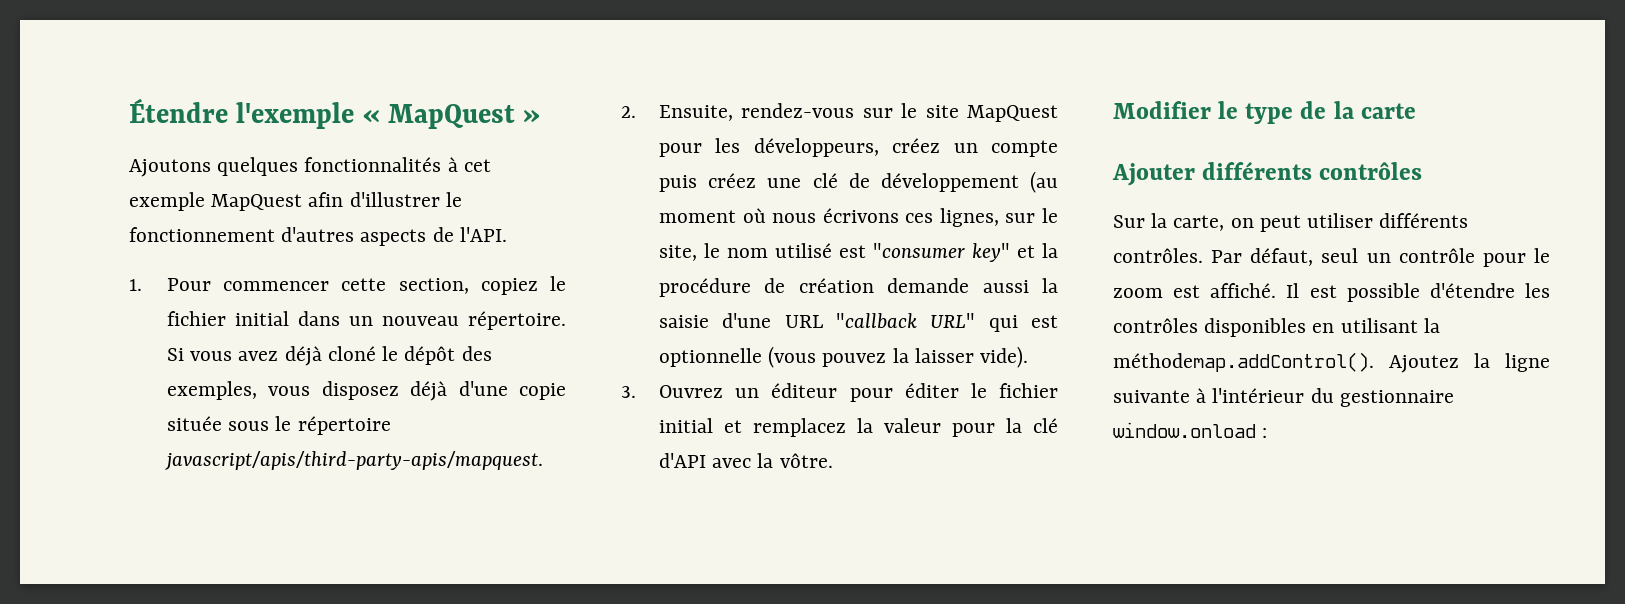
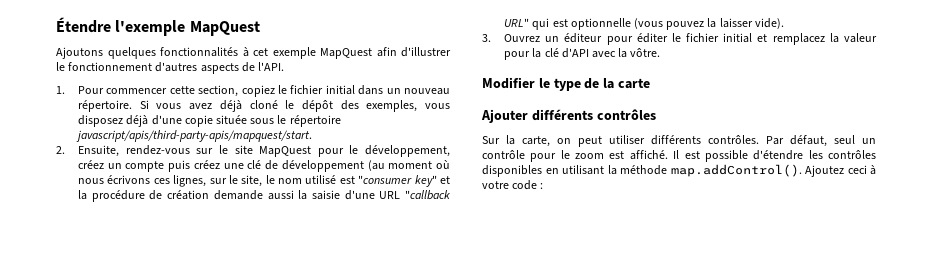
- Étendre l'exemple « MapQuest »
+ Étendre l'exemple MapQuest
- Si vous avez déjà cloné le dépôt des exemples, vous disposez déjà d'une copie située sous le répertoire javascript/apis/third-party-apis/mapquest.
+ Si vous avez déjà cloné le dépôt des exemples, vous disposez déjà d'une copie située sous le répertoire javascript/apis/third-party-apis/mapquest/start.
- 2. Ensuite, rendez-vous sur le site MapQuest pour les développeurs, créez un compte puis créez une clé de développement (au moment où nous écrivons ces lignes, sur le site, le nom utilisé est "consumer key" et la procédure de création demande aussi la saisie d'une URL "callback URL" qui est optionnelle (vous pouvez la laisser vide).
+ 2. Ensuite, rendez-vous sur le site MapQuest pour le développement, créez un compte puis créez une clé de développement (au moment où nous écrivons ces lignes, sur le site, le nom utilisé est "consumer key" et la procédure de création demande aussi la saisie d'une URL "callback URL" qui est optionnelle (vous pouvez la laisser vide).
- Il est possible d'étendre les contrôles disponibles en utilisant la méthodemap.addControl(). Ajoutez la ligne suivante à l'intérieur du gestionnaire window.onload :
+ Il est possible d'étendre les contrôles disponibles en utilisant la méthode map.addControl(). Ajoutez ceci à votre code :

